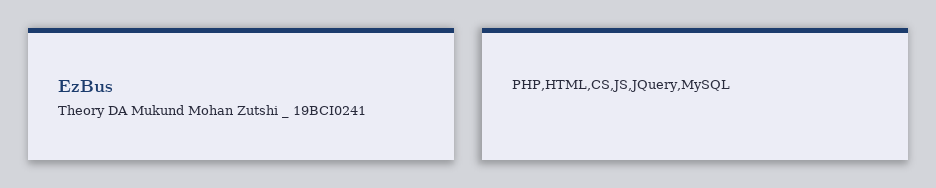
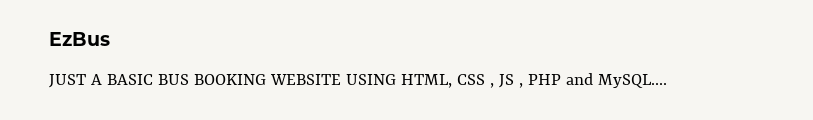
- Theory DA Mukund Mohan Zutshi _ 19BCI0241 PHP,HTML,CS,JS,JQuery,MySQL
+ JUST A BASIC BUS BOOKING WEBSITE USING HTML, CSS , JS , PHP and MySQL....

